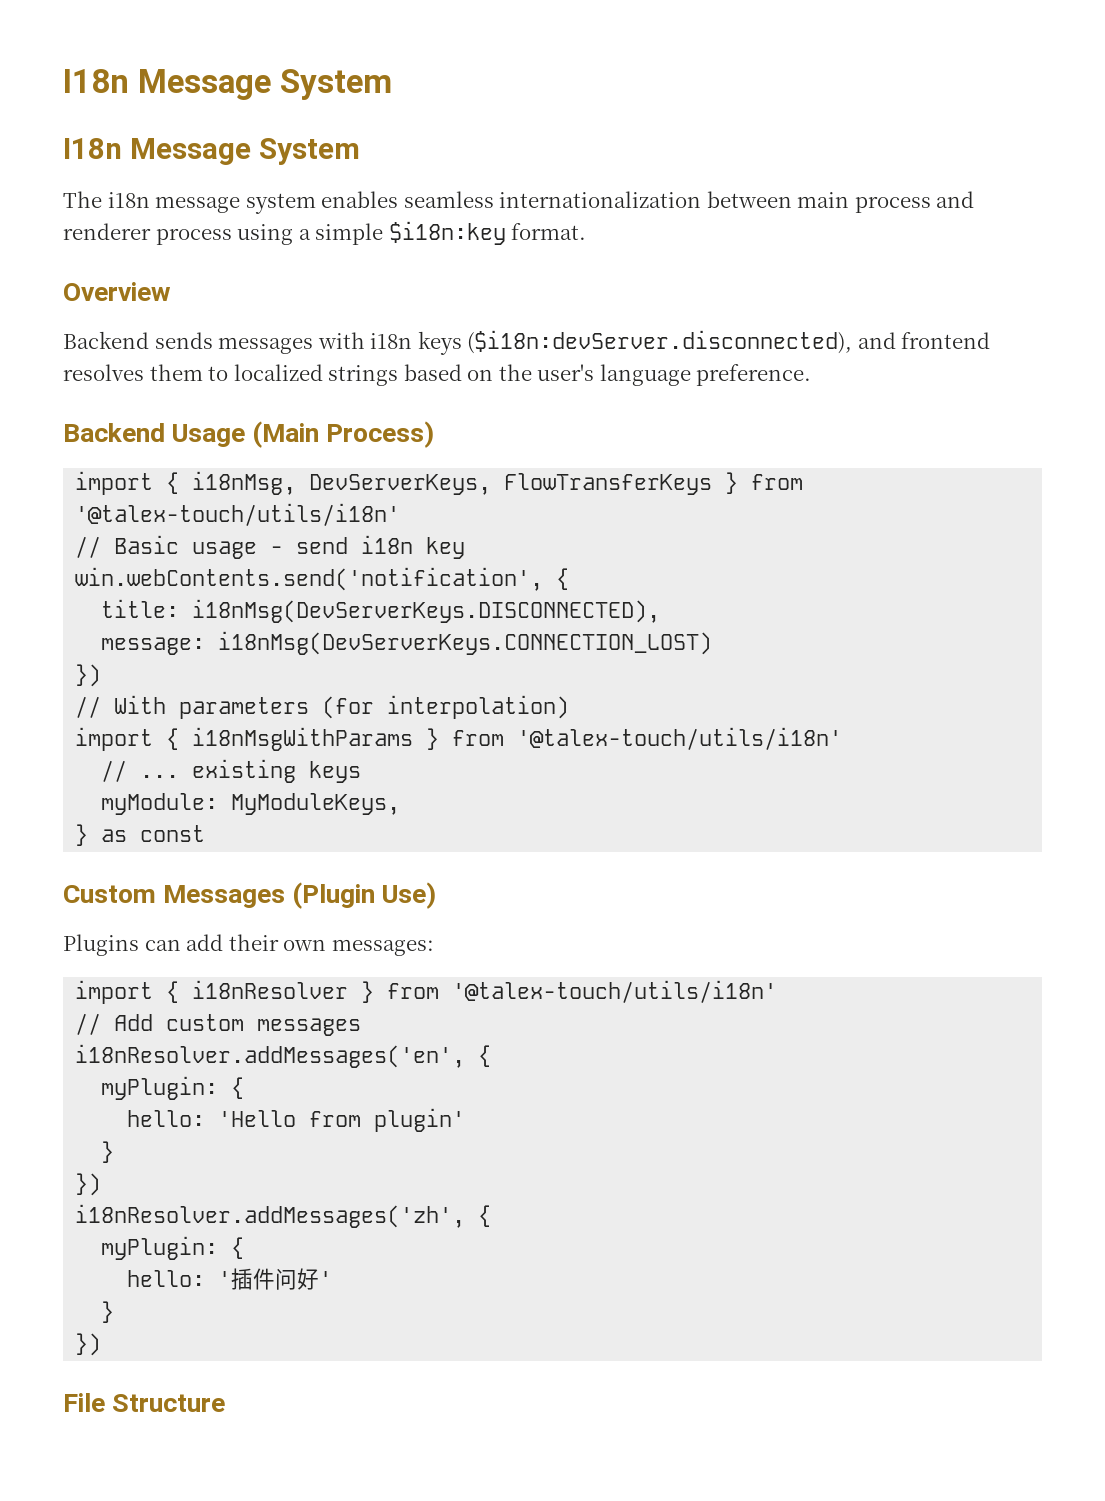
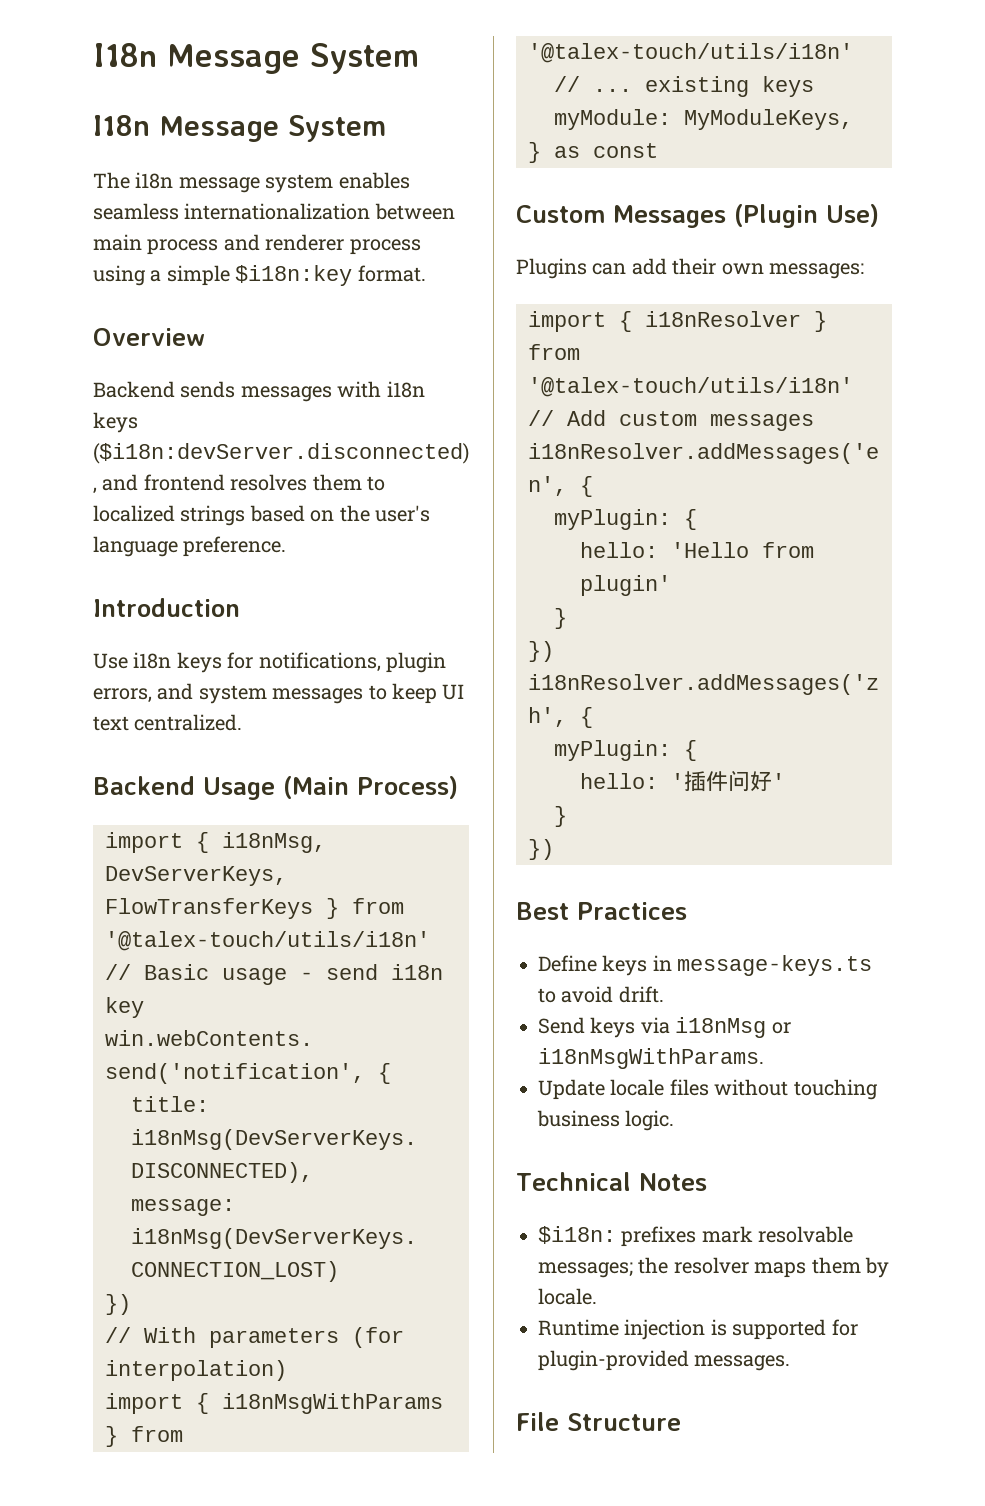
+ Introduction
+ Use i18n keys for notifications, plugin errors, and system messages to keep UI text centralized.
+ Best Practices
+ Define keys in message-keys.ts to avoid drift.
+ Send keys via i18nMsg or i18nMsgWithParams.
+ Update locale files without touching business logic.
+ Technical Notes
+ $i18n: prefixes mark resolvable messages; the resolver maps them by locale.
+ Runtime injection is supported for plugin-provided messages.

